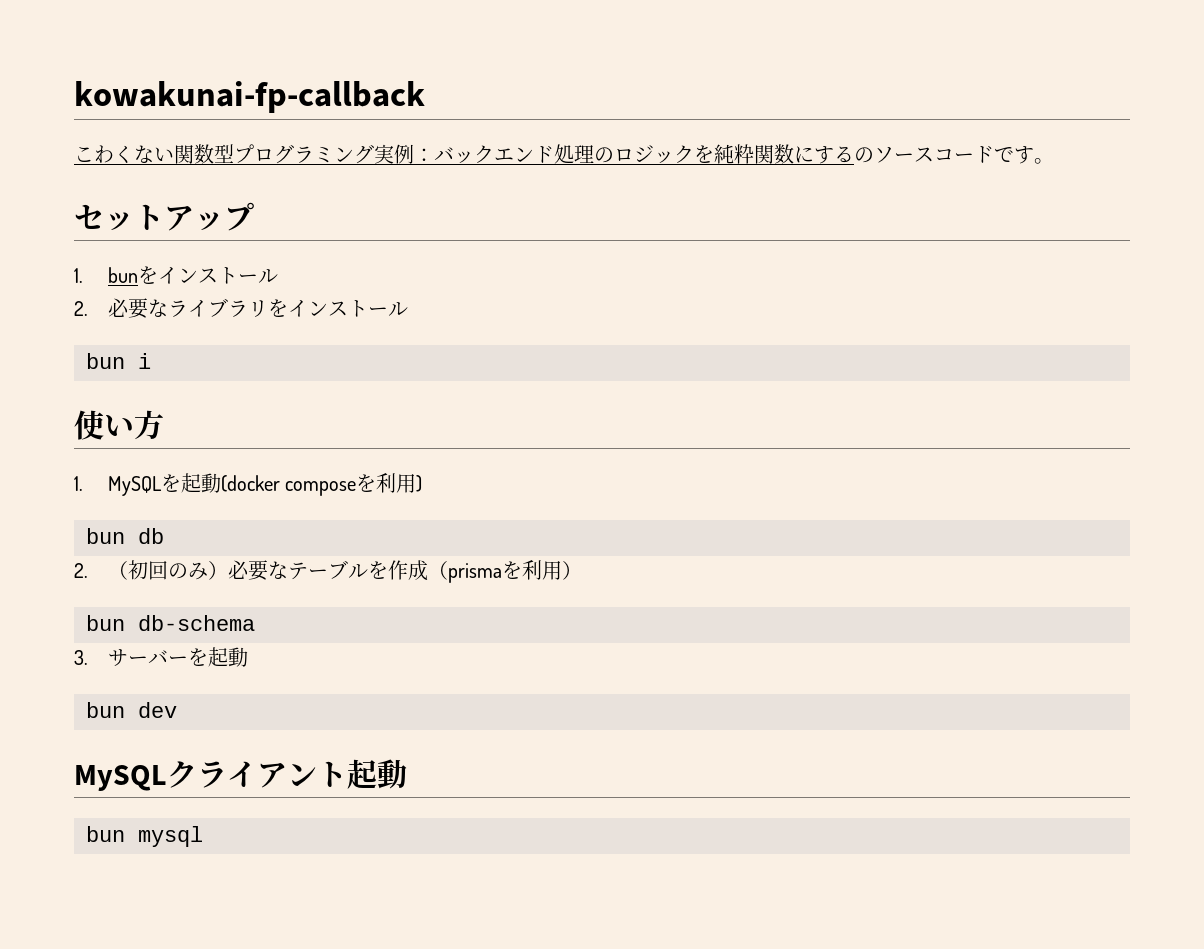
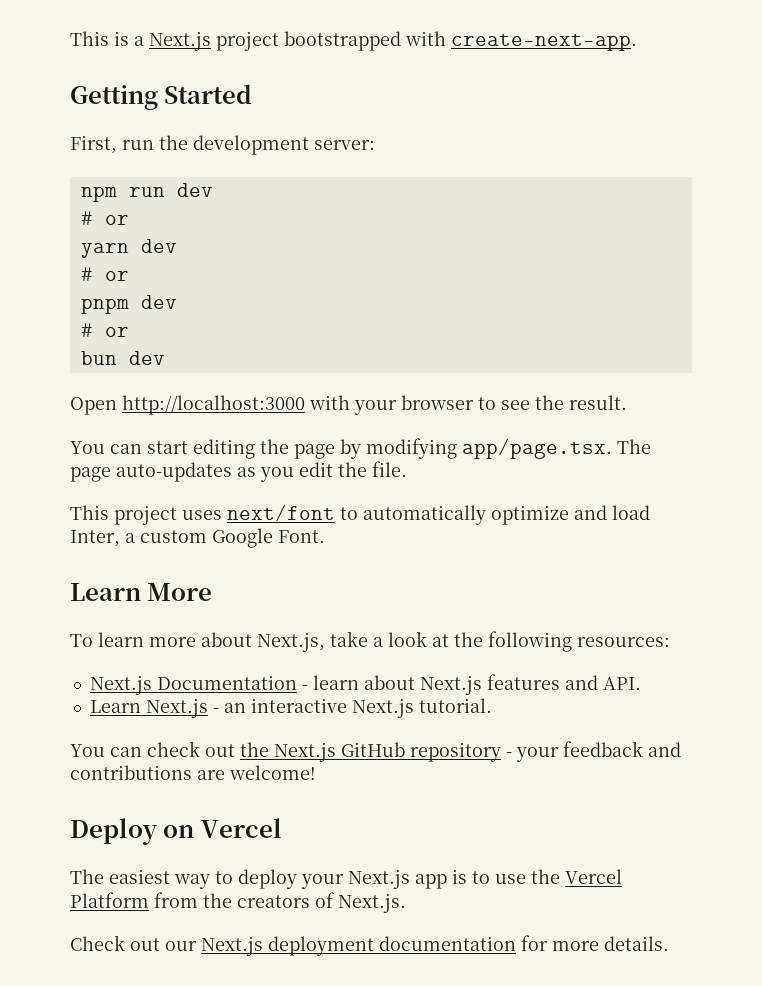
- kowakunai-fp-callback
- こわくない関数型プログラミング実例：バックエンド処理のロジックを純粋関数にするのソースコードです。
- セットアップ
- 1. bunをインストール
- 2.必要なライブラリをインストール
- bun i
- 使い方
- 1. MySQLを起動(docker composeを利用)
- bun db
- 2.（初回のみ）必要なテーブルを作成（prismaを利用）
- bun db-schema
- 3.サーバーを起動
+ This is a Next.js project bootstrapped with create-next-app.
+ Getting Started
+ First, run the development server:
+ npm run dev
+ # or
+ yarn dev
+ # or
+ pnpm dev
+ # or
  bun dev
- MySQLクライアント起動
- bun mysql
+ Open http://localhost:3000 with your browser to see the result.
+ You can start editing the page by modifying app/page.tsx. The page auto-updates as you edit the file.
+ This project uses next/font to automatically optimize and load Inter, a custom Google Font.
+ Learn More
+ To learn more about Next.js, take a look at the following resources:
+ Next.js Documentation - learn about Next.js features and API.
+ Learn Next.js - an interactive Next.js tutorial.
+ You can check out the Next.js GitHub repository - your feedback and contributions are welcome!
+ Deploy on Vercel
+ The easiest way to deploy your Next.js app is to use the Vercel Platform from the creators of Next.js.
+ Check out our Next.js deployment documentation for more details.

